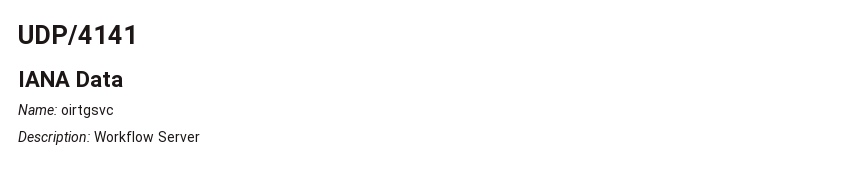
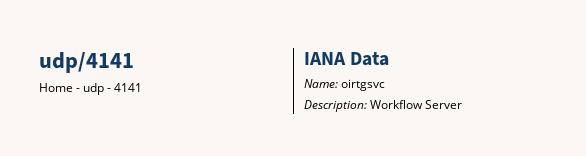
- UDP/4141
+ udp/4141
+ Home - udp - 4141

